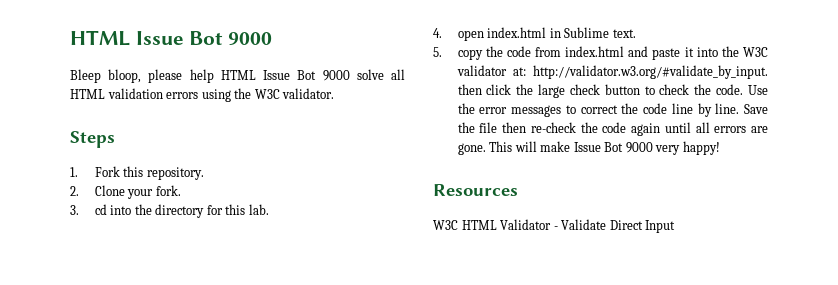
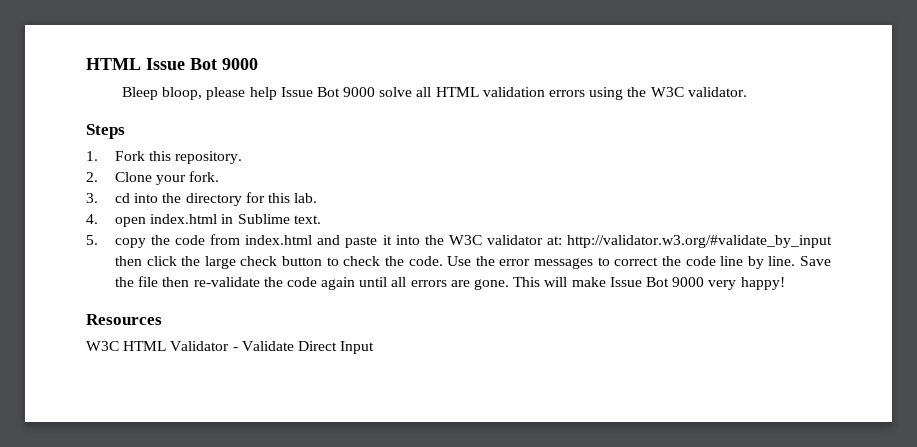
- Bleep bloop, please help HTML Issue Bot 9000 solve all HTML validation errors using the W3C validator.
+ Bleep bloop, please help Issue Bot 9000 solve all HTML validation errors using the W3C validator.
- 5. copy the code from index.html and paste it into the W3C validator at: http://validator.w3.org/#validate_by_input. then click the large check button to check the code.
+ 5. copy the code from index.html and paste it into the W3C validator at: http://validator.w3.org/#validate_by_input then click the large check button to check the code.
- Save the file then re-check the code again until all errors are gone.
+ Save the file then re-validate the code again until all errors are gone.

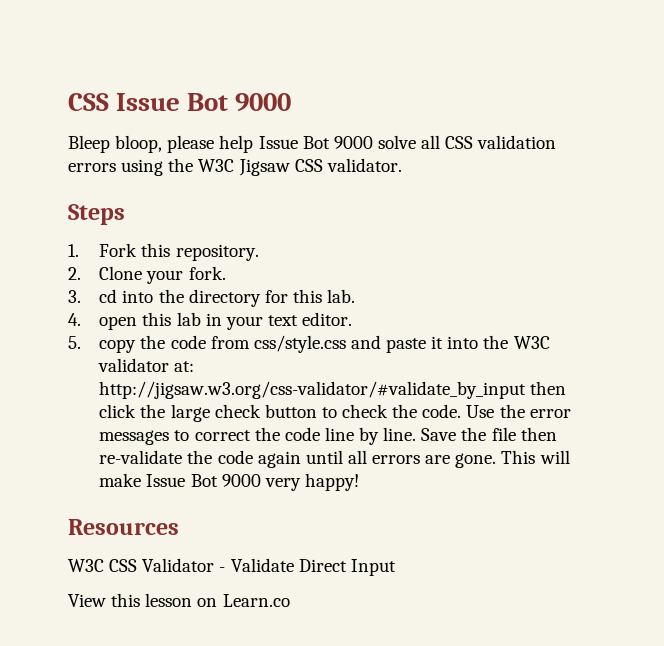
- HTML Issue Bot 9000
+ CSS Issue Bot 9000
- Bleep bloop, please help Issue Bot 9000 solve all HTML validation errors using the W3C validator.
+ Bleep bloop, please help Issue Bot 9000 solve all CSS validation errors using the W3C Jigsaw CSS validator.
- 4. open index.html in Sublime text.
+ 4. open this lab in your text editor.
- 5. copy the code from index.html and paste it into the W3C validator at: http://validator.w3.org/#validate_by_input then click the large check button to check the code.
+ 5. copy the code from css/style.css and paste it into the W3C validator at: http://jigsaw.w3.org/css-validator/#validate_by_input then click the large check button to check the code.
- W3C HTML Validator - Validate Direct Input
+ W3C CSS Validator - Validate Direct Input
+ View this lesson on Learn.co

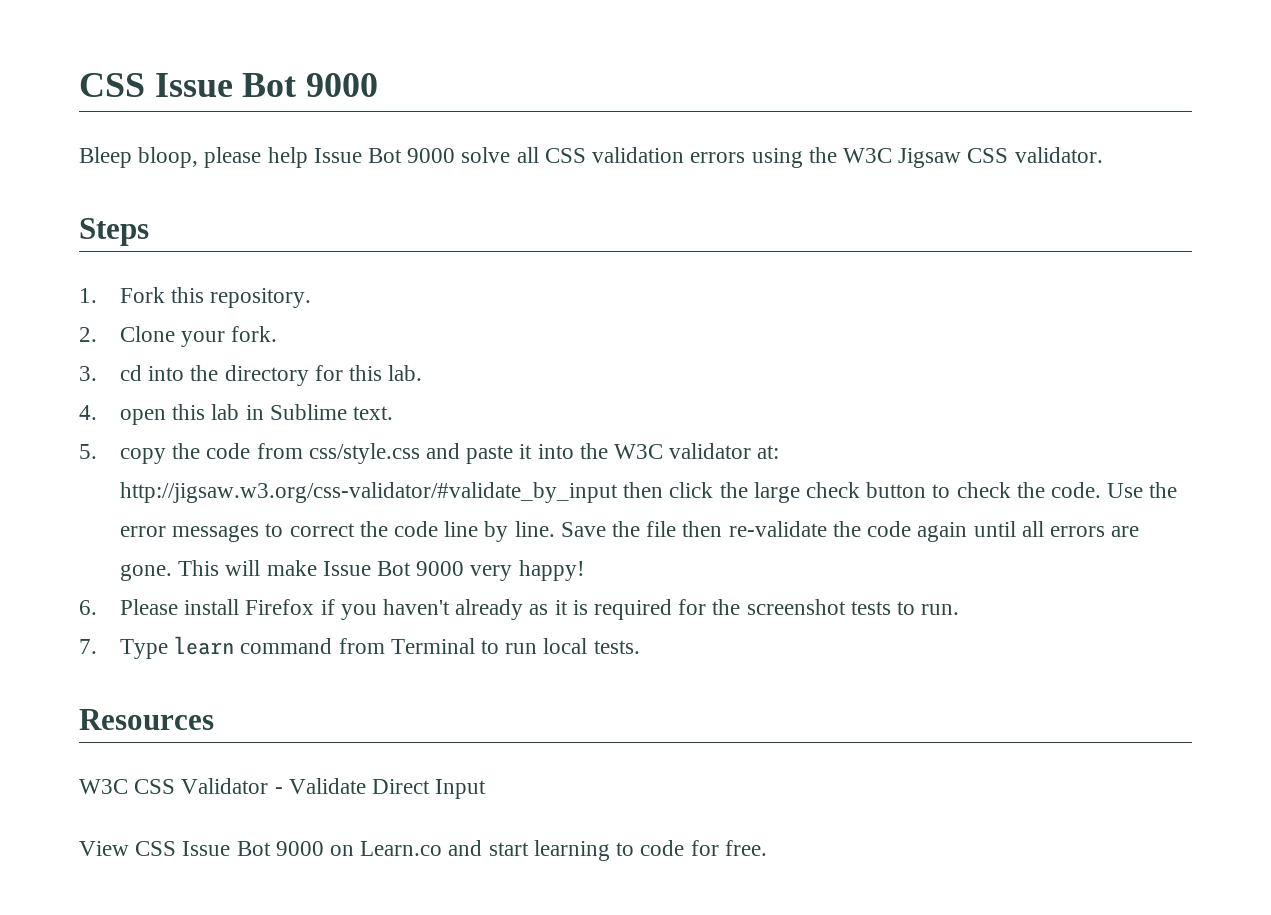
- 4. open this lab in your text editor.
+ 4. open this lab in Sublime text.
+ 6. Please install Firefox if you haven't already as it is required for the screenshot tests to run.
+ 7. Type learn command from Terminal to run local tests.
- View this lesson on Learn.co
+ View CSS Issue Bot 9000 on Learn.co and start learning to code for free.

